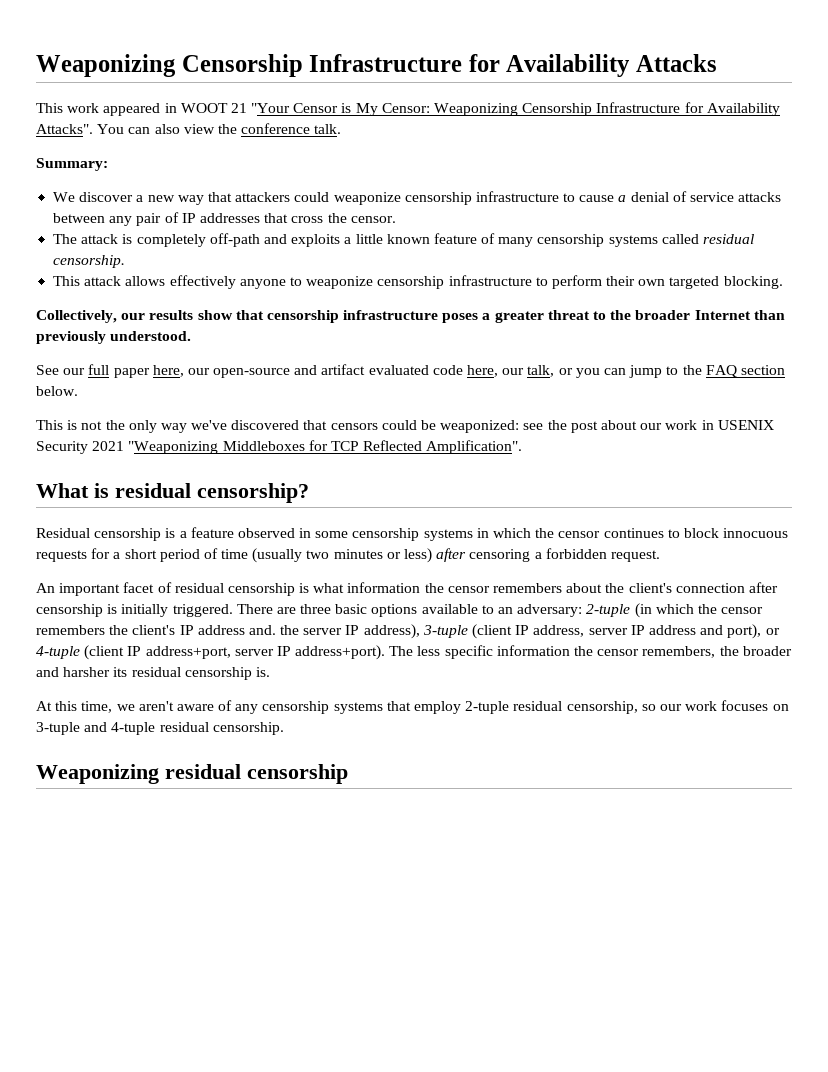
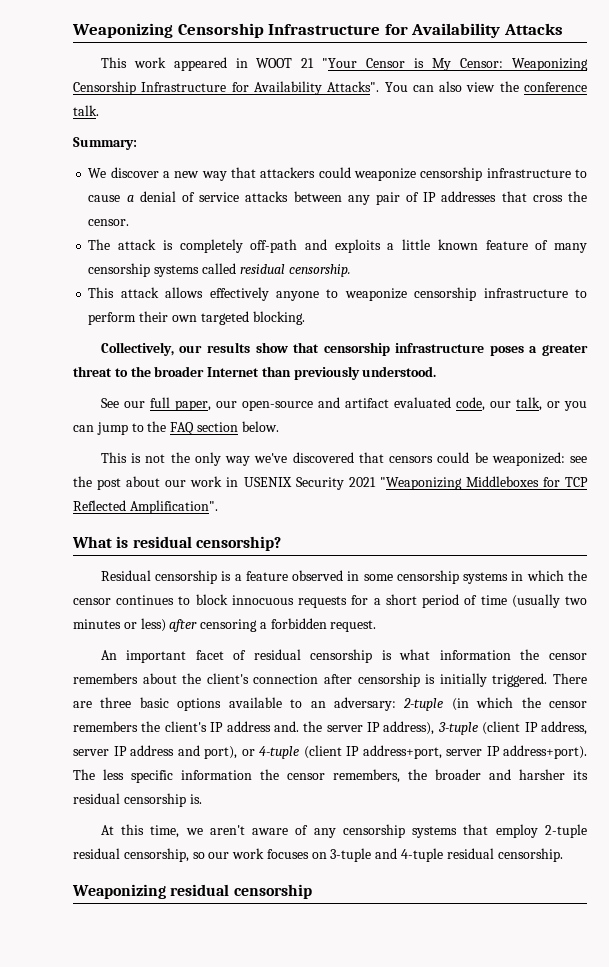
- See our full paper here, our open-source and artifact evaluated code here, our talk, or you can jump to the FAQ section below.
+ See our full paper, our open-source and artifact evaluated code, our talk, or you can jump to the FAQ section below.

